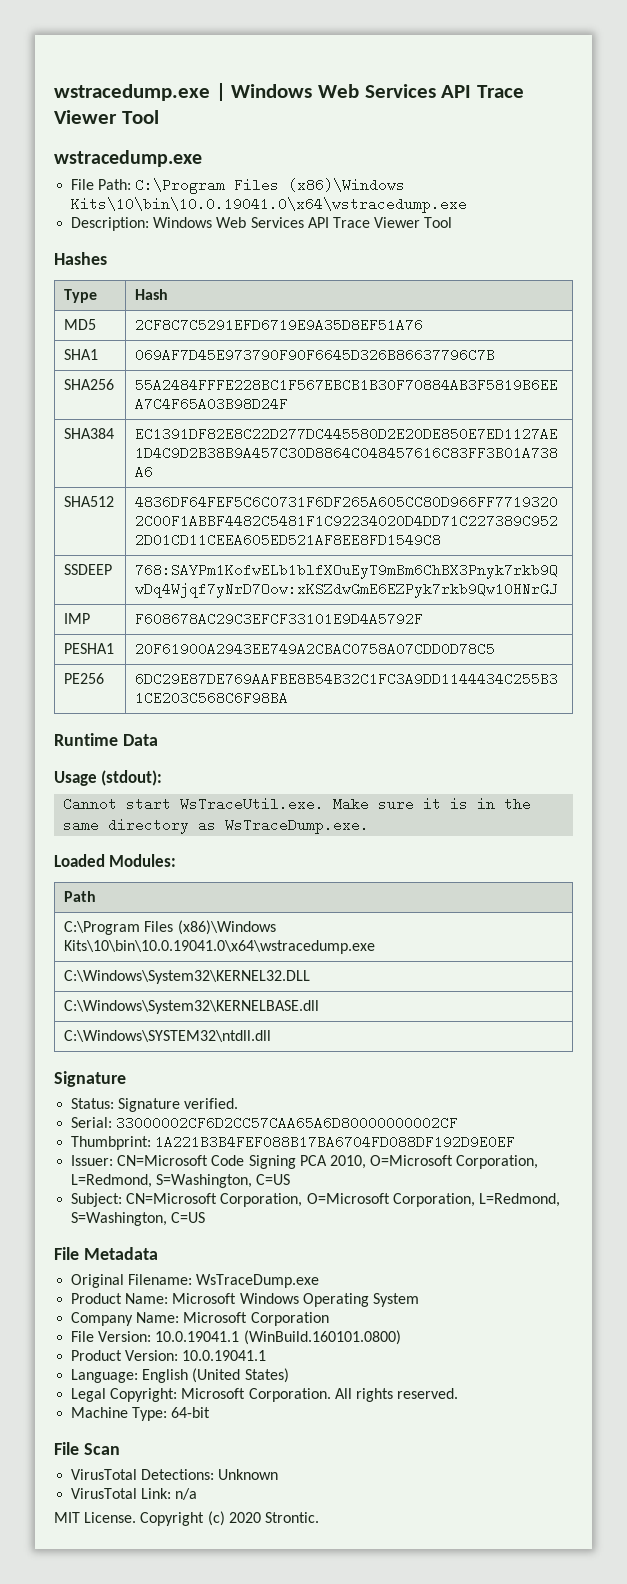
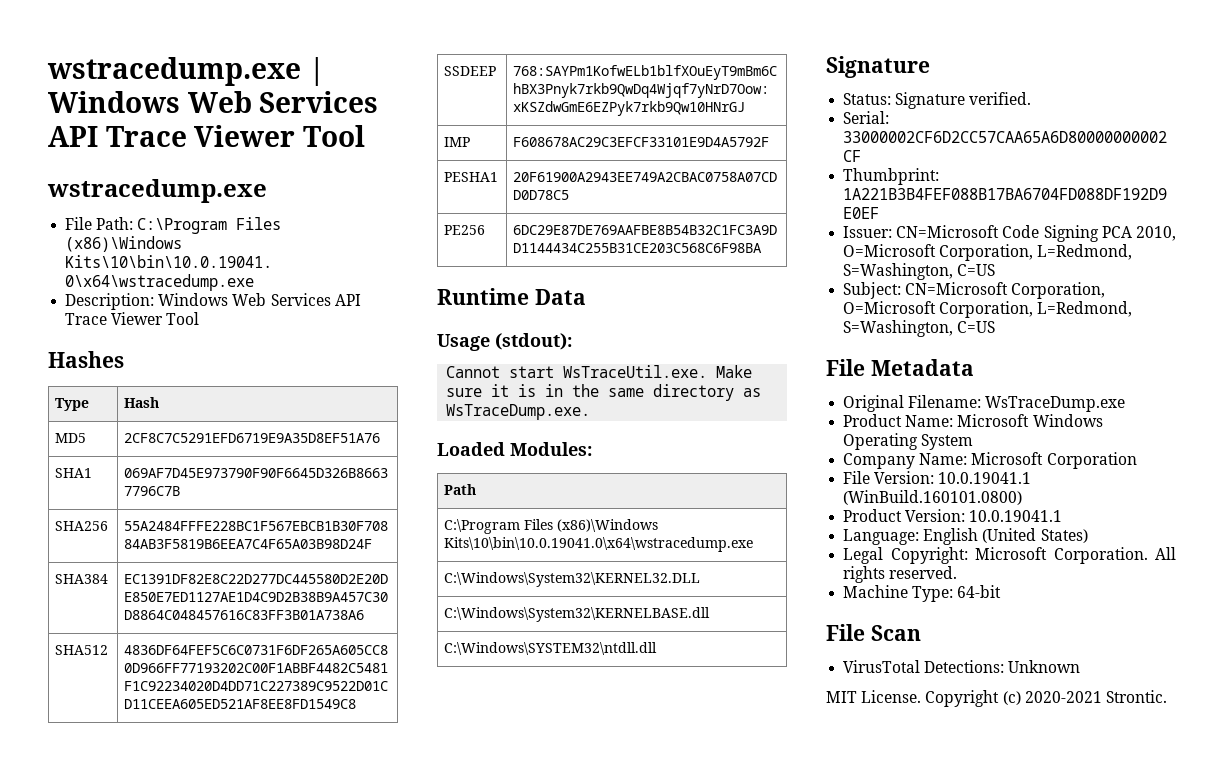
- VirusTotal Link: n/a
- Copyright (c) 2020 Strontic.
+ Copyright (c) 2020-2021 Strontic.

